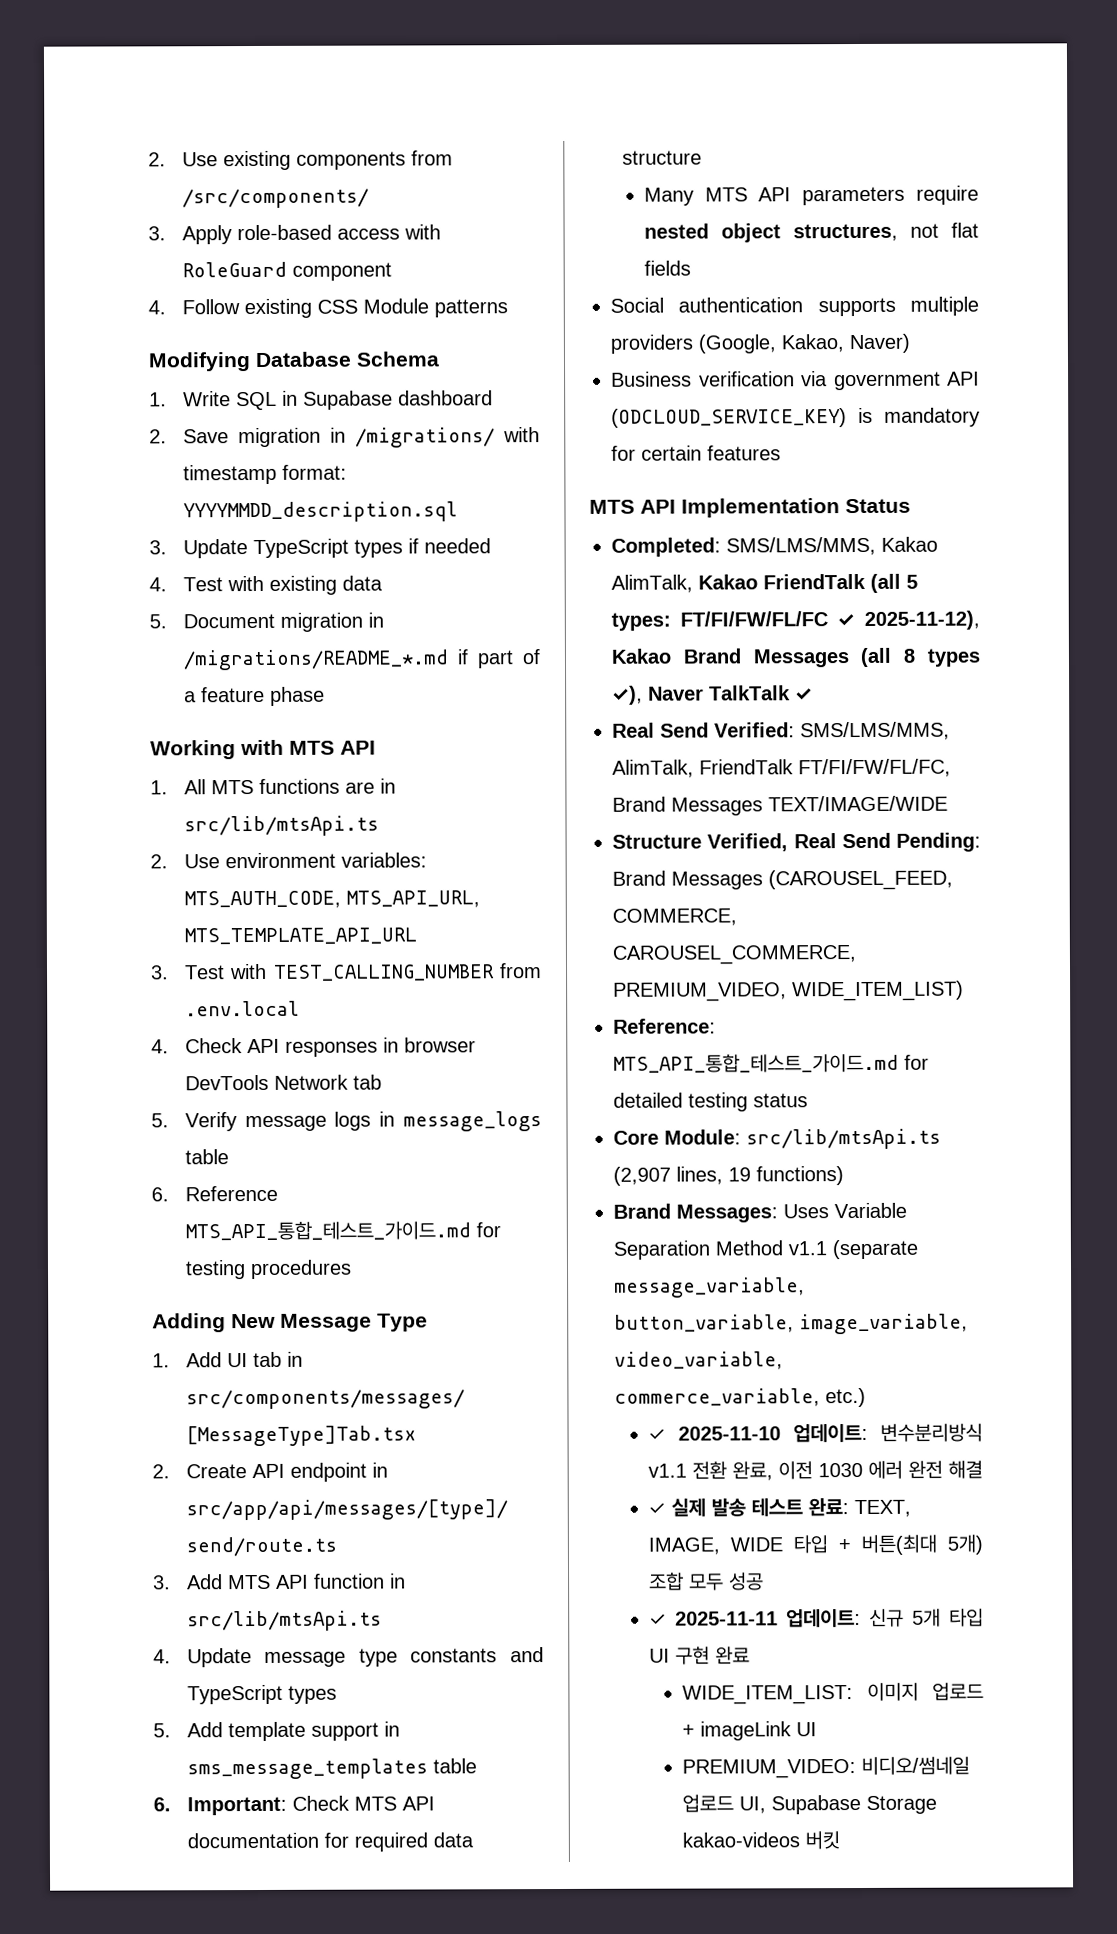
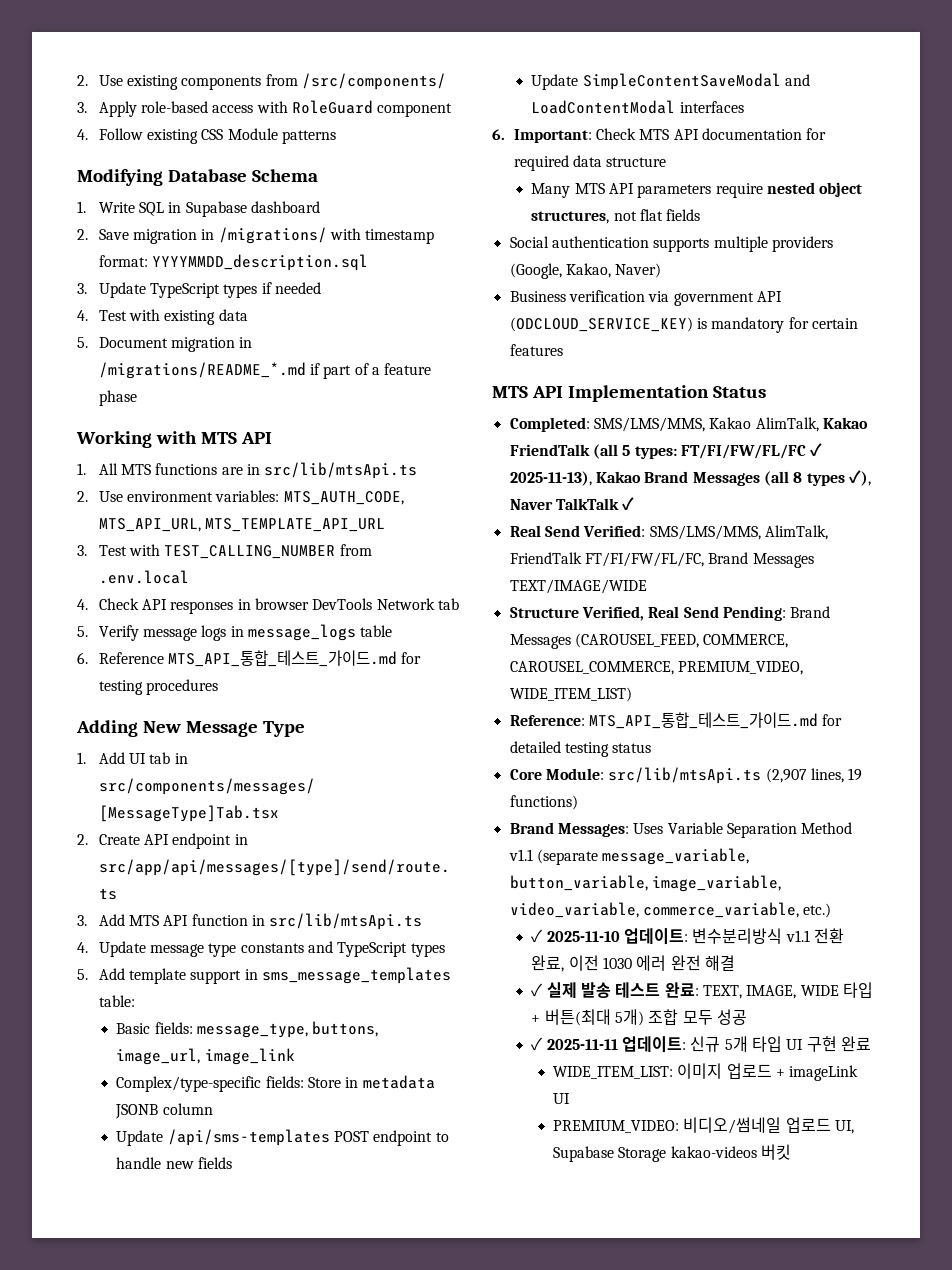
- 5. Add template support in sms_message_templates table
+ 5. Add template support in sms_message_templates table:
+ Basic fields: message_type, buttons, image_url, image_link
+ Complex/type-specific fields: Store in metadata JSONB column
+ Update /api/sms-templates POST endpoint to handle new fields
+ Update SimpleContentSaveModal and LoadContentModal interfaces
- Completed: SMS/LMS/MMS, Kakao AlimTalk, Kakao FriendTalk (all 5 types: FT/FI/FW/FL/FC ✓ 2025-11-12), Kakao Brand Messages (all 8 types ✓), Naver TalkTalk ✓
+ Completed: SMS/LMS/MMS, Kakao AlimTalk, Kakao FriendTalk (all 5 types: FT/FI/FW/FL/FC ✓ 2025-11-13), Kakao Brand Messages (all 8 types ✓), Naver TalkTalk ✓

